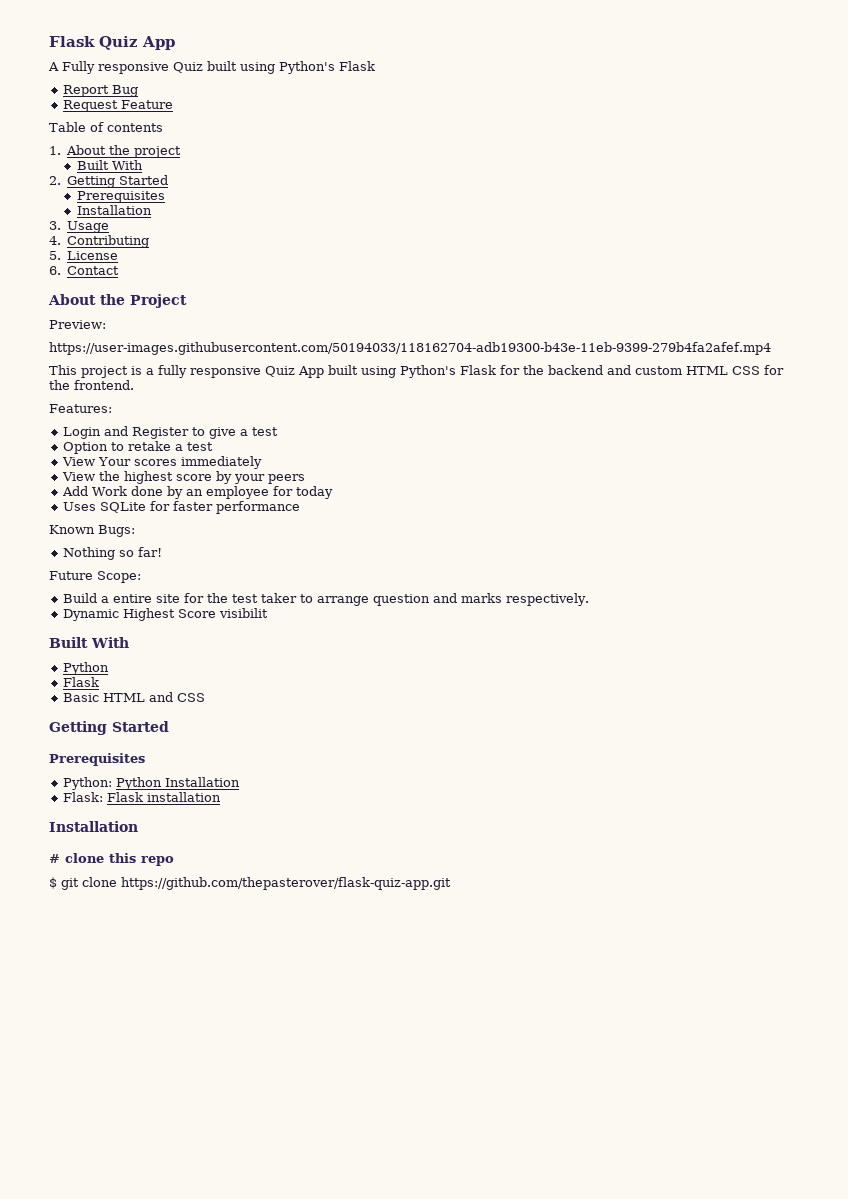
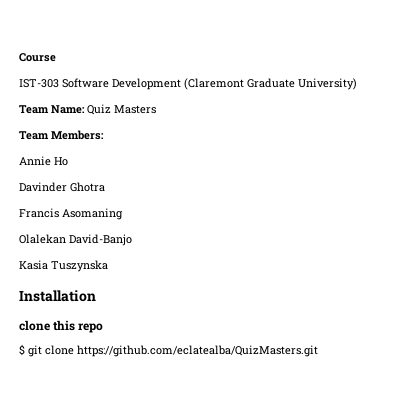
- Flask Quiz App
- A Fully responsive Quiz built using Python's Flask
- Report Bug
- Request Feature
- Table of contents
- 1. About the project
- Built With
- 2. Getting Started
- Prerequisites
+ Course
+ IST-303 Software Development (Claremont Graduate University)
+ Team Name: Quiz Masters
+ Team Members:
+ Annie Ho
+ Davinder Ghotra
+ Francis Asomaning
+ Olalekan David-Banjo
+ Kasia Tuszynska
  Installation
- 3. Usage
- 4. Contributing
- 5. License
- 6. Contact
- About the Project
- Preview:
- https://user-images.githubusercontent.com/50194033/118162704-adb19300-b43e-11eb-9399-279b4fa2afef.mp4
- This project is a fully responsive Quiz App built using Python's Flask for the backend and custom HTML CSS for the frontend.
- Features:
- Login and Register to give a test
- Option to retake a test
- View Your scores immediately
- View the highest score by your peers
- Add Work done by an employee for today
- Uses SQLite for faster performance
- Known Bugs:
- Nothing so far!
- Future Scope:
- Build a entire site for the test taker to arrange question and marks respectively.
- Dynamic Highest Score visibilit
- Built With
- Python
- Flask
- Basic HTML and CSS
- Getting Started
- Prerequisites
- Python: Python Installation
- Flask: Flask installation
- Installation
- # clone this repo
+ clone this repo
- $ git clone https://github.com/thepasterover/flask-quiz-app.git
+ $ git clone https://github.com/eclatealba/QuizMasters.git

